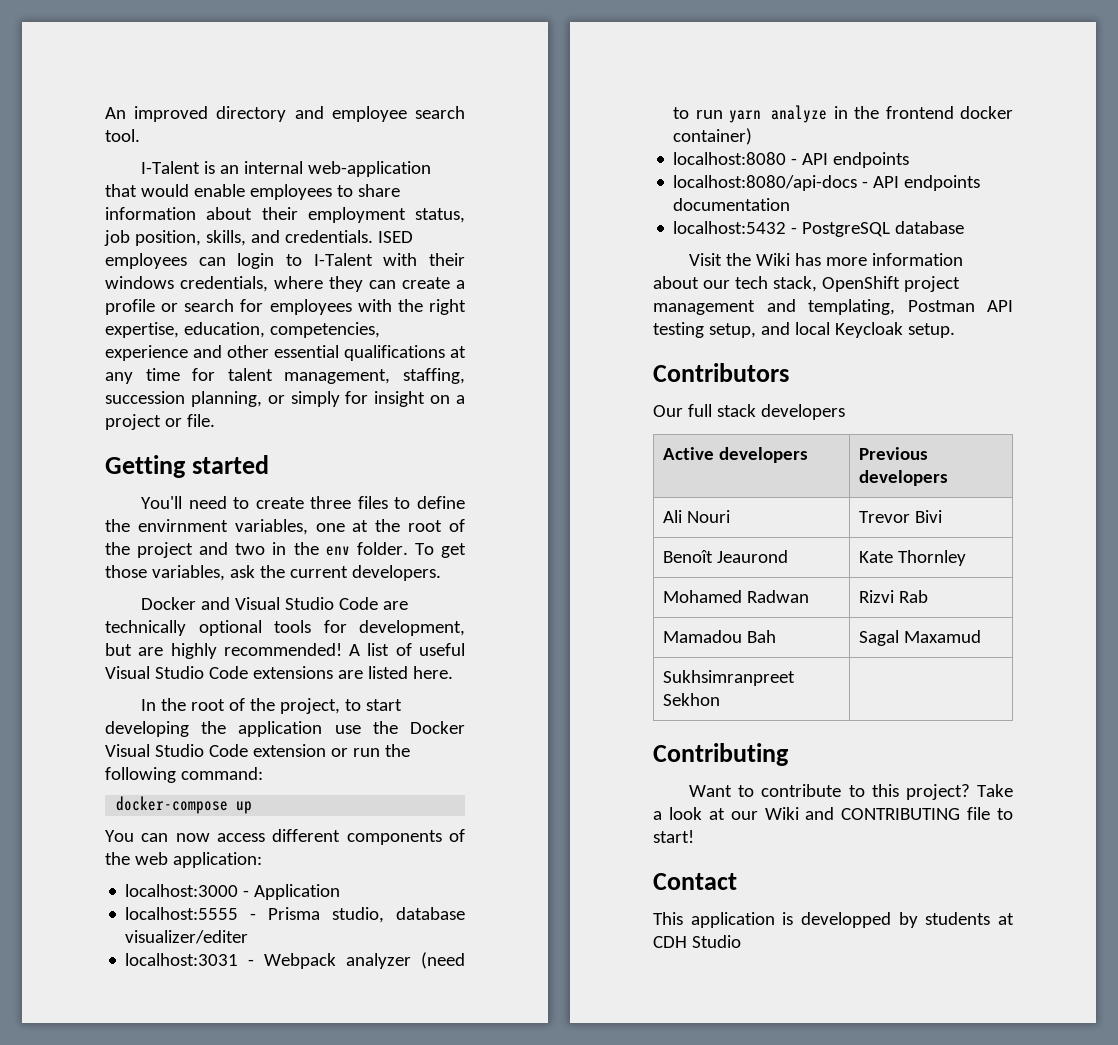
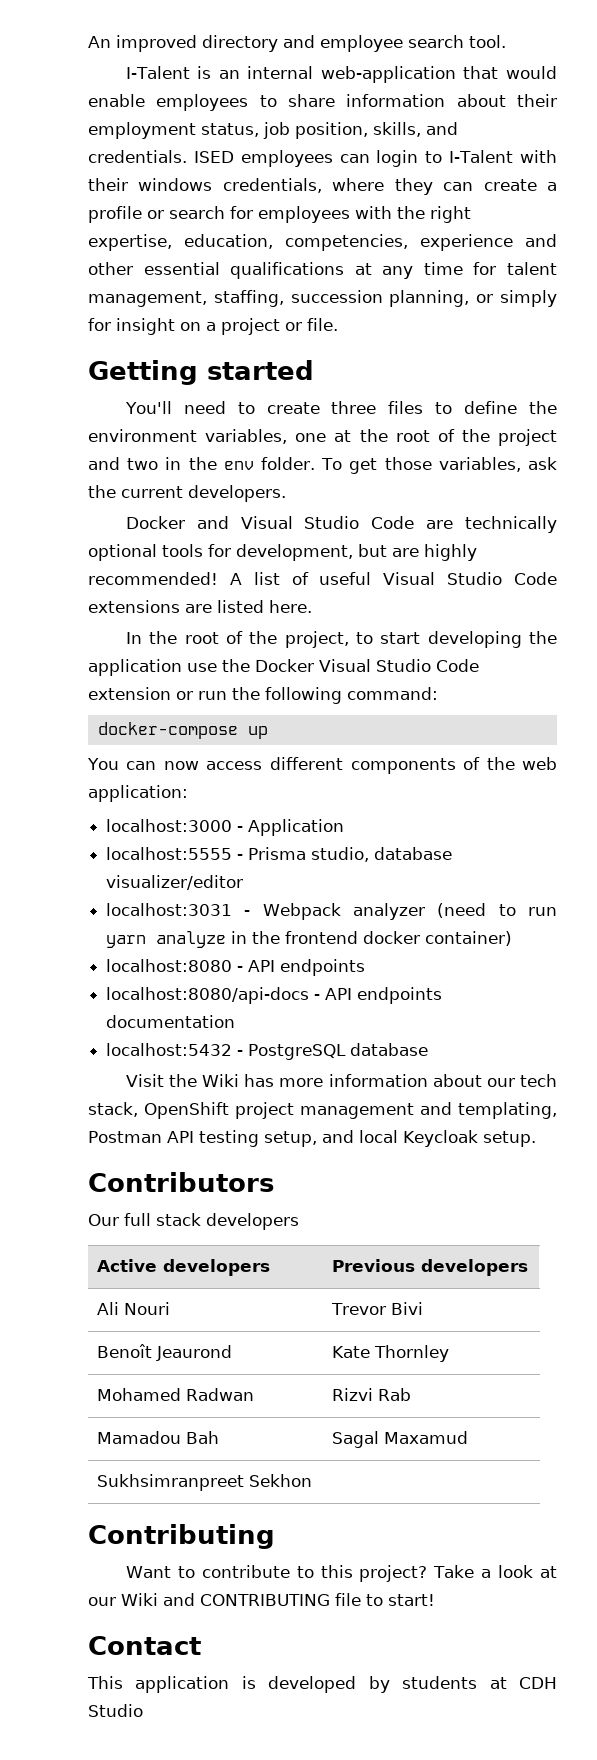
- You'll need to create three files to define the envirnment variables, one at the root of the project and two in the env folder.
+ You'll need to create three files to define the environment variables, one at the root of the project and two in the env folder.
- localhost:5555 - Prisma studio, database visualizer/editer
+ localhost:5555 - Prisma studio, database visualizer/editor
- This application is developped by students at CDH Studio
+ This application is developed by students at CDH Studio

